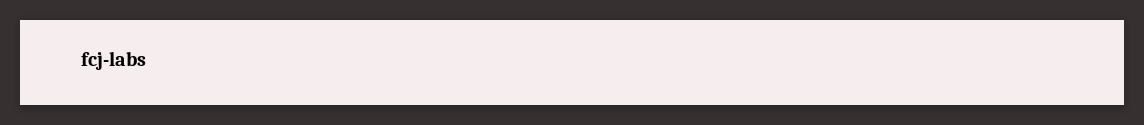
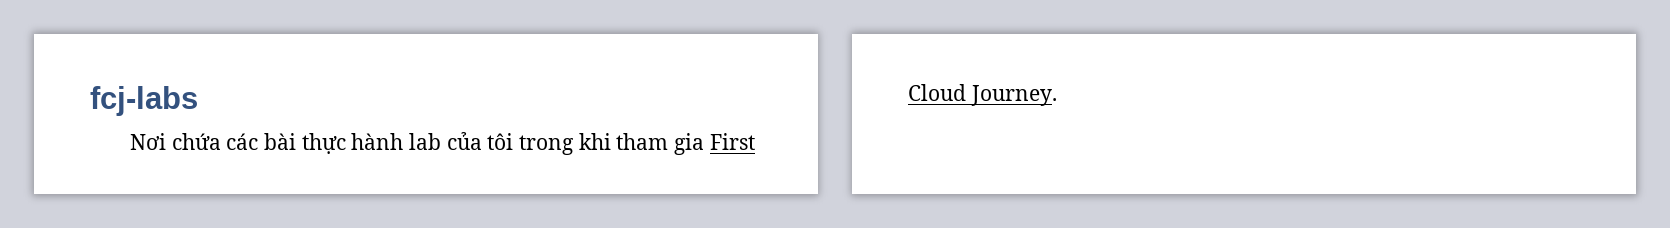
+ Nơi chứa các bài thực hành lab của tôi trong khi tham gia First Cloud Journey.

